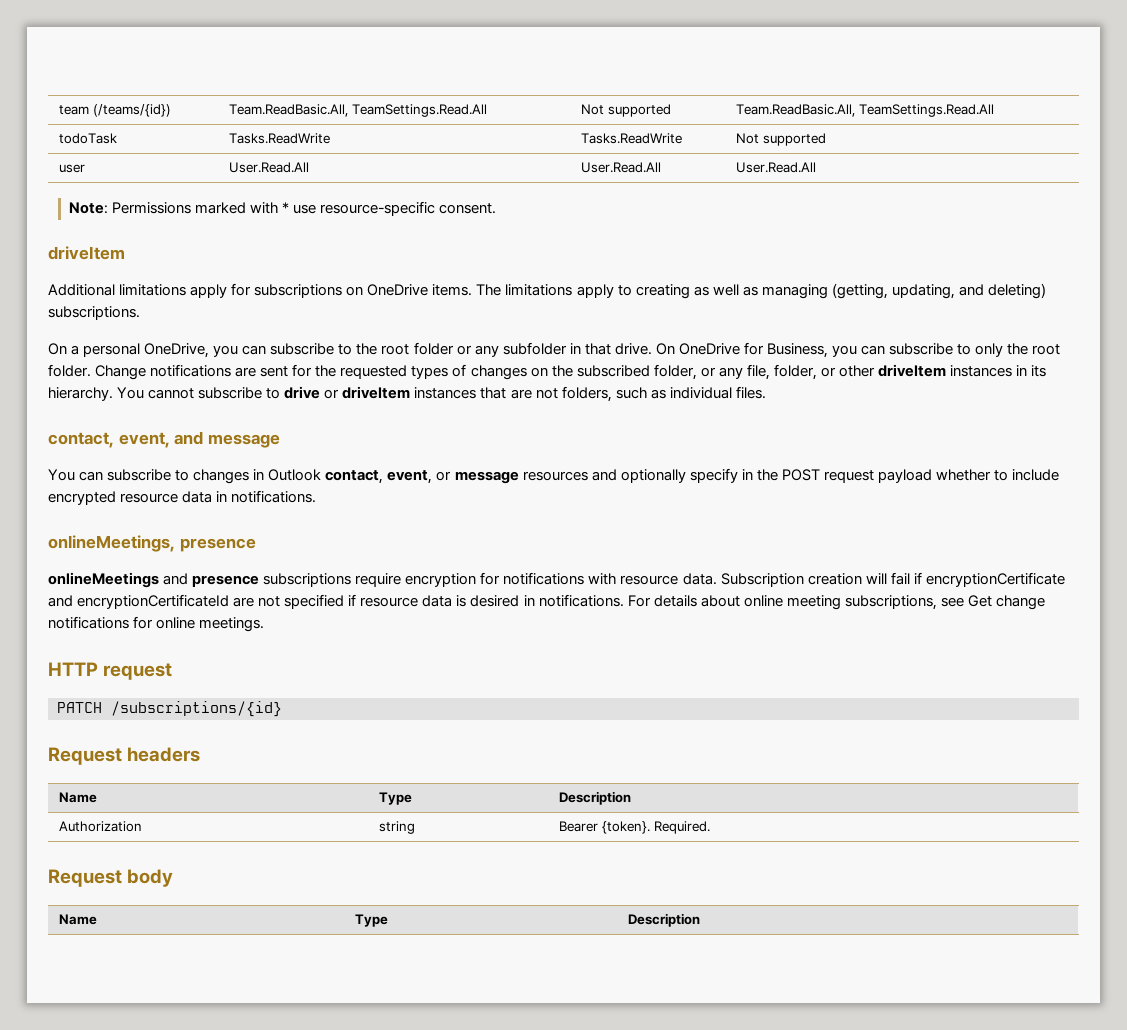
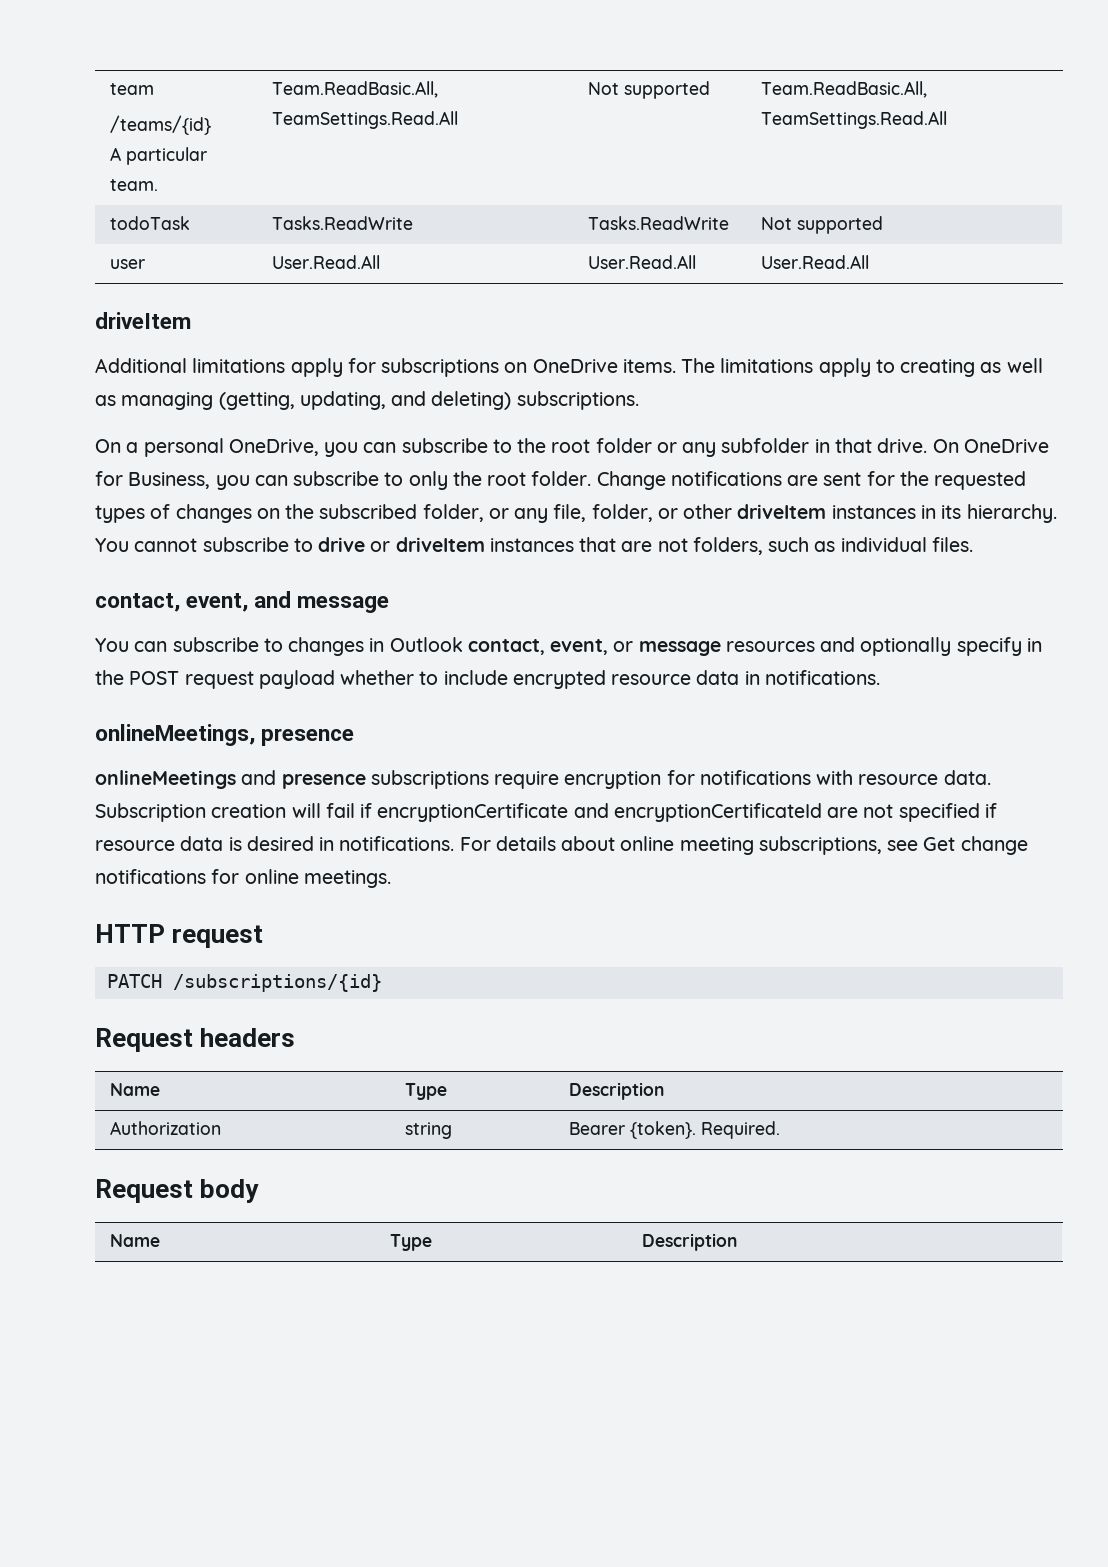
- team (/teams/{id}) | Team.ReadBasic.All, TeamSettings.Read.All | Not supported | Team.ReadBasic.All, TeamSettings.Read.All
+ team
+ /teams/{id}
+ A particular team. | Team.ReadBasic.All, TeamSettings.Read.All | Not supported | Team.ReadBasic.All, TeamSettings.Read.All
- Note: Permissions marked with * use resource-specific consent.

